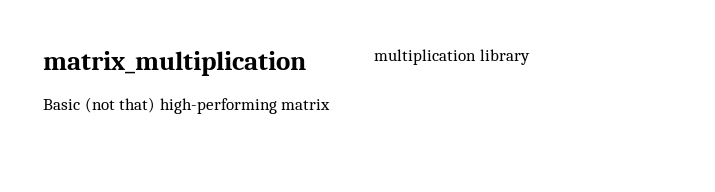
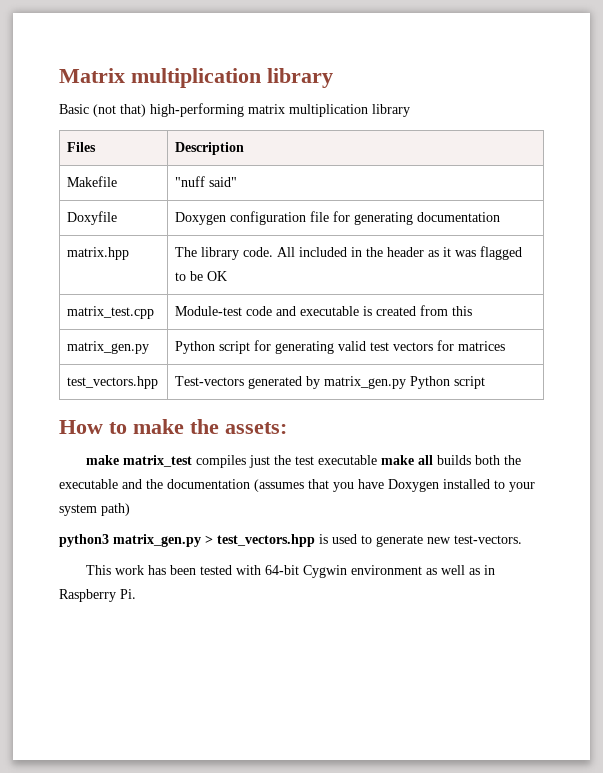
- matrix_multiplication
+ Matrix multiplication library
+ Files | Description
+ Makefile | "nuff said"
+ Doxyfile | Doxygen configuration file for generating documentation
+ matrix.hpp | The library code. All included in the header as it was flagged to be OK
+ matrix_test.cpp | Module-test code and executable is created from this
+ matrix_gen.py | Python script for generating valid test vectors for matrices
+ test_vectors.hpp | Test-vectors generated by matrix_gen.py Python script
+ How to make the assets:
+ make matrix_test compiles just the test executable make all builds both the executable and the documentation (assumes that you have Doxygen installed to your system path)
+ python3 matrix_gen.py > test_vectors.hpp is used to generate new test-vectors.
+ This work has been tested with 64-bit Cygwin environment as well as in Raspberry Pi.

